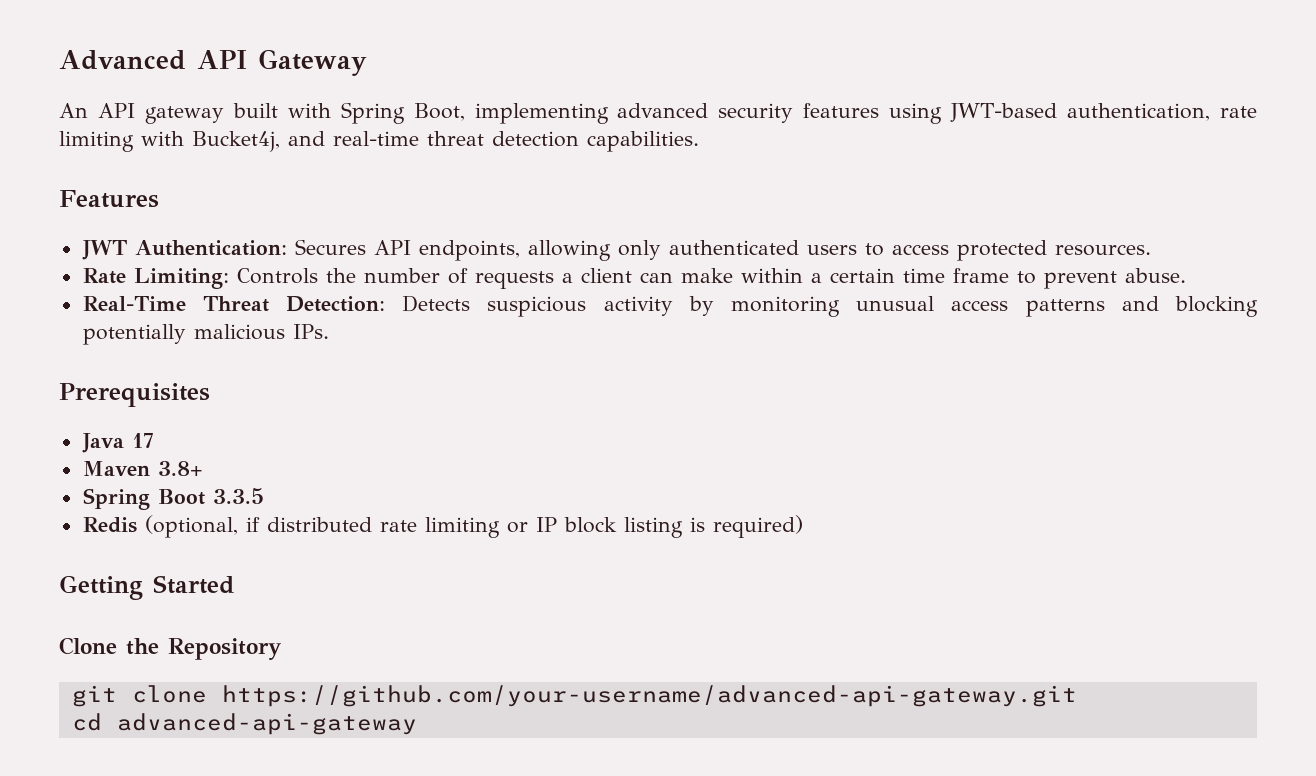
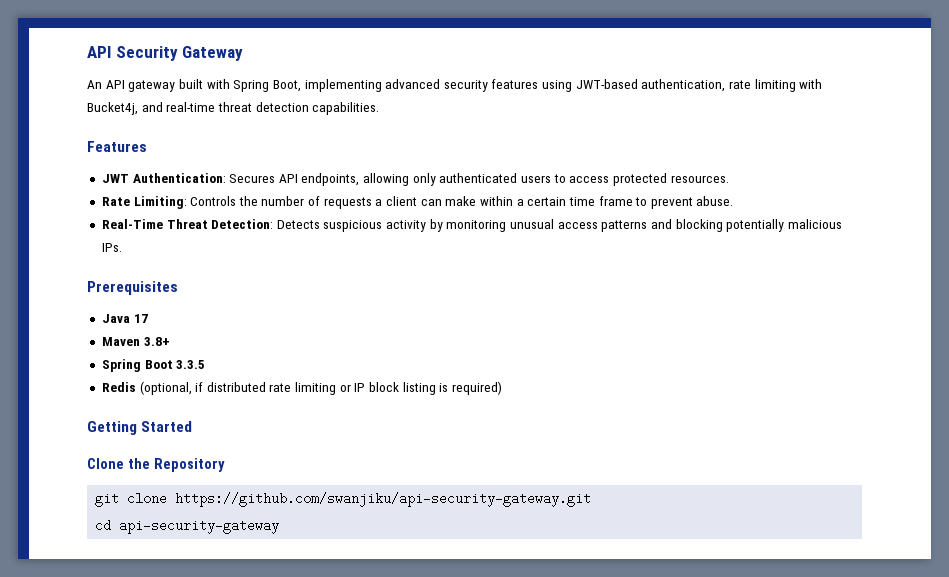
- Advanced API Gateway
+ API Security Gateway
- git clone https://github.com/your-username/advanced-api-gateway.git
+ git clone https://github.com/swanjiku/api-security-gateway.git
- cd advanced-api-gateway
+ cd api-security-gateway

